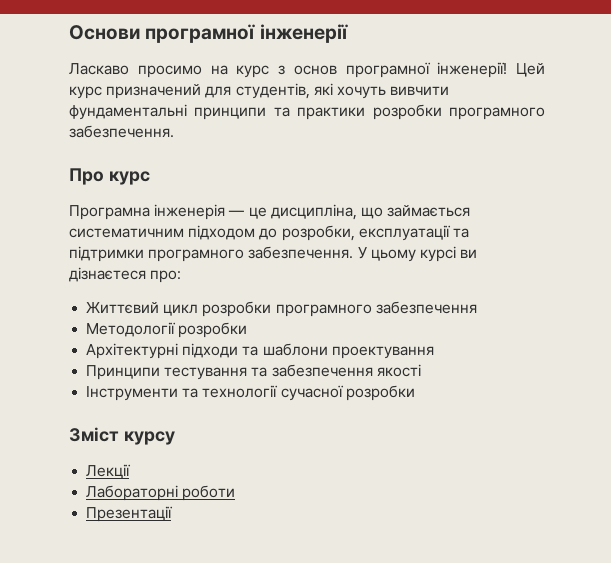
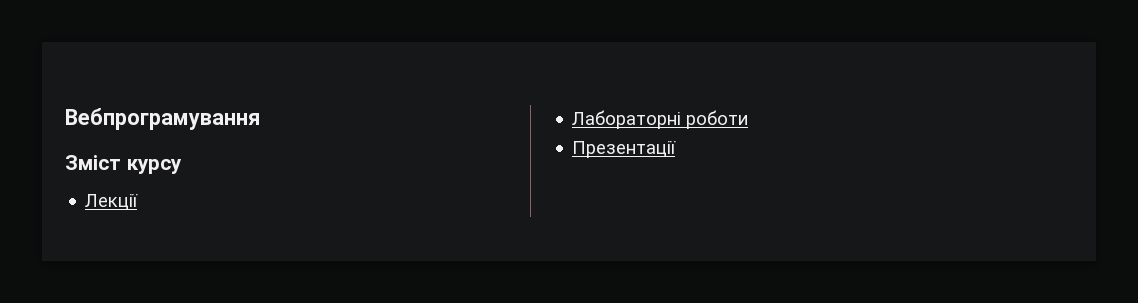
- Основи програмної інженерії
- Ласкаво просимо на курс з основ програмної інженерії! Цей курс призначений для студентів, які хочуть вивчити фундаментальні принципи та практики розробки програмного забезпечення.
- Про курс
- Програмна інженерія — це дисципліна, що займається систематичним підходом до розробки, експлуатації та підтримки програмного забезпечення. У цьому курсі ви дізнаєтеся про:
- Життєвий цикл розробки програмного забезпечення
- Методології розробки
- Архітектурні підходи та шаблони проектування
- Принципи тестування та забезпечення якості
- Інструменти та технології сучасної розробки
+ Вебпрограмування

